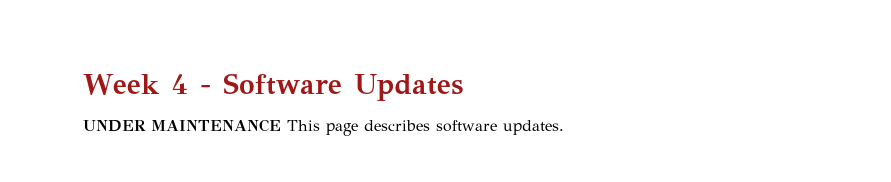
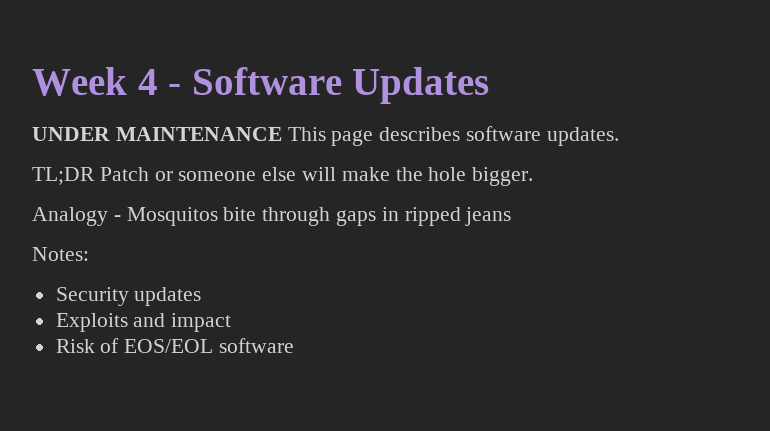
+ TL;DR Patch or someone else will make the hole bigger.
+ Analogy - Mosquitos bite through gaps in ripped jeans
+ Notes:
+ Security updates
+ Exploits and impact
+ Risk of EOS/EOL software

